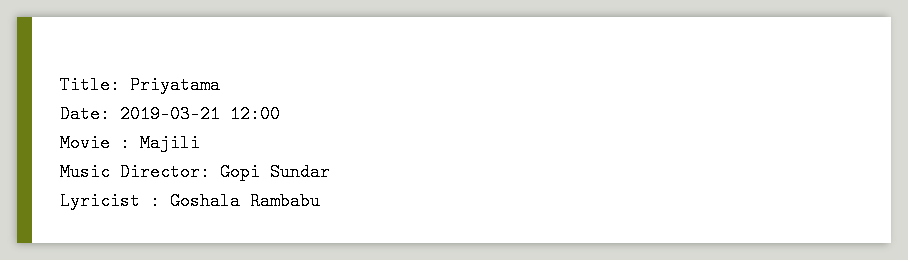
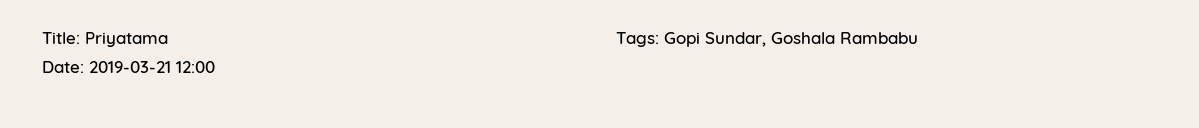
- Movie : Majili
- Music Director: Gopi Sundar
- Lyricist : Goshala Rambabu
+ Tags: Gopi Sundar, Goshala Rambabu

